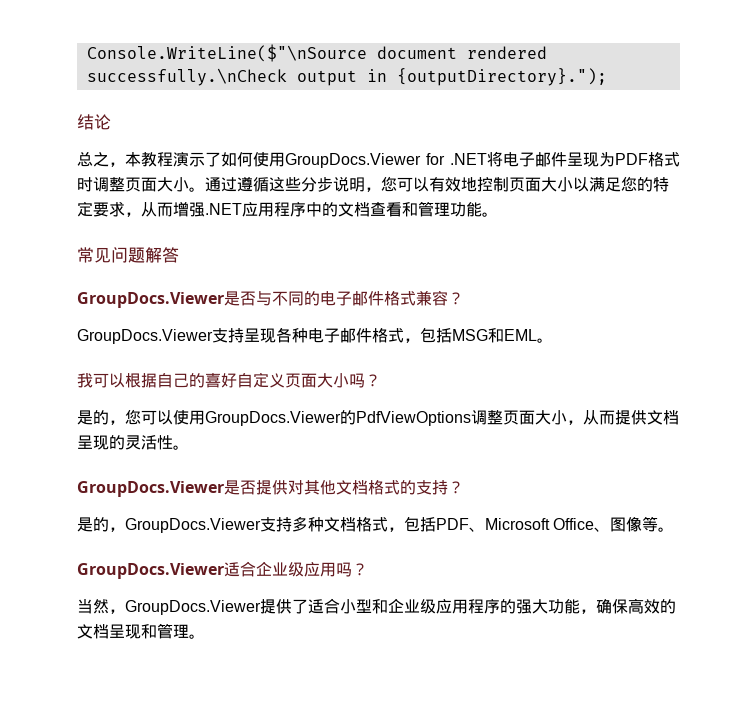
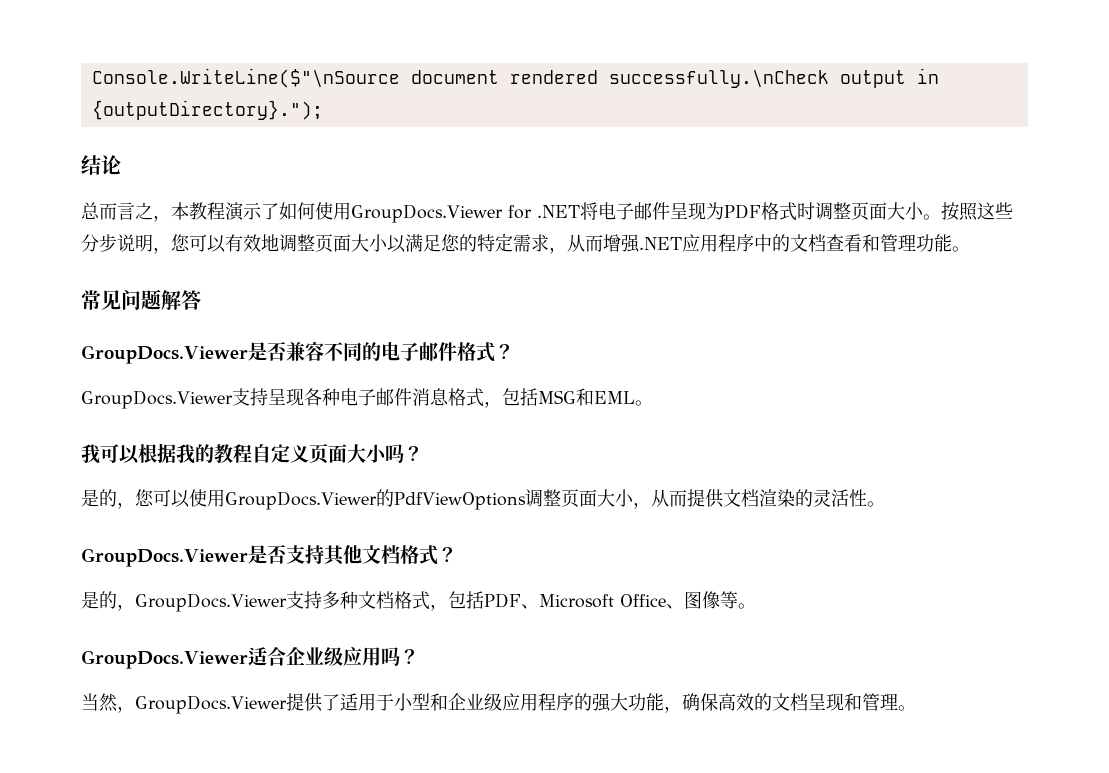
- 总之，本教程演示了如何使用GroupDocs.Viewer for .NET将电子邮件呈现为PDF格式时调整页面大小。
+ 总而言之，本教程演示了如何使用GroupDocs.Viewer for .NET将电子邮件呈现为PDF格式时调整页面大小。
- 通过遵循这些分步说明，您可以有效地控制页面大小以满足您的特定要求，从而增强.NET应用程序中的文档查看和管理功能。
+ 按照这些分步说明，您可以有效地调整页面大小以满足您的特定需求，从而增强.NET应用程序中的文档查看和管理功能。
- GroupDocs.Viewer是否与不同的电子邮件格式兼容？
+ GroupDocs.Viewer是否兼容不同的电子邮件格式？
- GroupDocs.Viewer支持呈现各种电子邮件格式，包括MSG和EML。
+ GroupDocs.Viewer支持呈现各种电子邮件消息格式，包括MSG和EML。
- 我可以根据自己的喜好自定义页面大小吗？
+ 我可以根据我的教程自定义页面大小吗？
- 是的，您可以使用GroupDocs.Viewer的PdfViewOptions调整页面大小，从而提供文档呈现的灵活性。
+ 是的，您可以使用GroupDocs.Viewer的PdfViewOptions调整页面大小，从而提供文档渲染的灵活性。
- GroupDocs.Viewer是否提供对其他文档格式的支持？
+ GroupDocs.Viewer是否支持其他文档格式？
- 当然，GroupDocs.Viewer提供了适合小型和企业级应用程序的强大功能，确保高效的文档呈现和管理。
+ 当然，GroupDocs.Viewer提供了适用于小型和企业级应用程序的强大功能，确保高效的文档呈现和管理。

